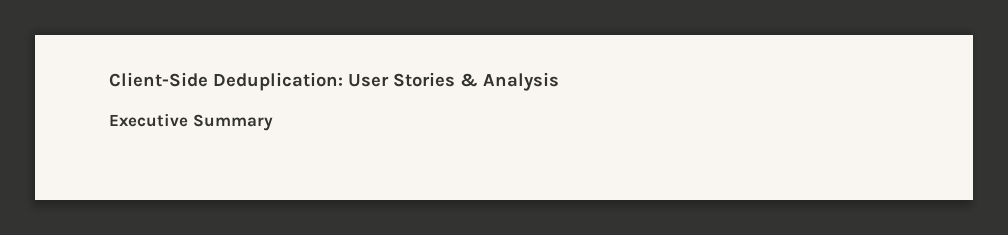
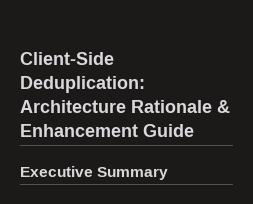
- Client-Side Deduplication: User Stories & Analysis
+ Client-Side Deduplication: Architecture Rationale & Enhancement Guide

